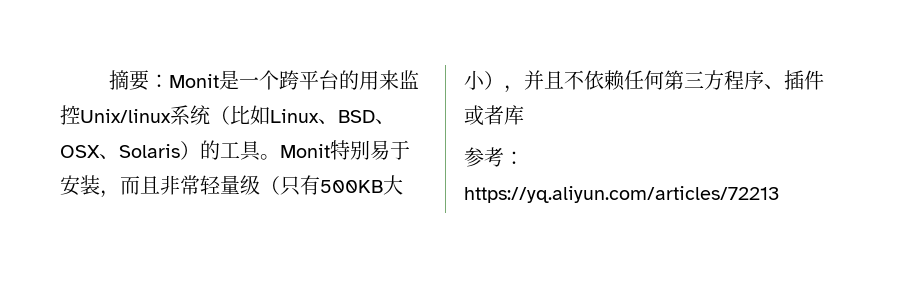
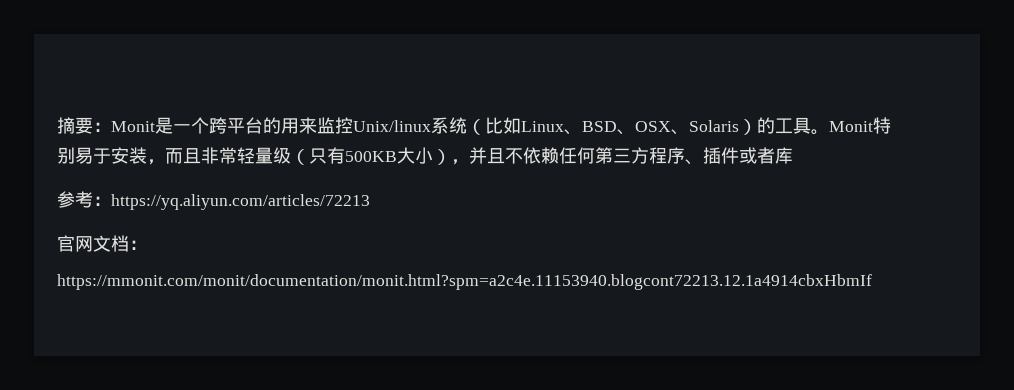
+ 官网文档：
+ https://mmonit.com/monit/documentation/monit.html?spm=a2c4e.11153940.blogcont72213.12.1a4914cbxHbmIf

